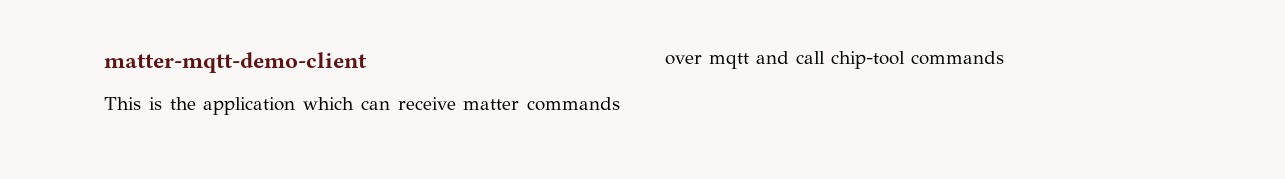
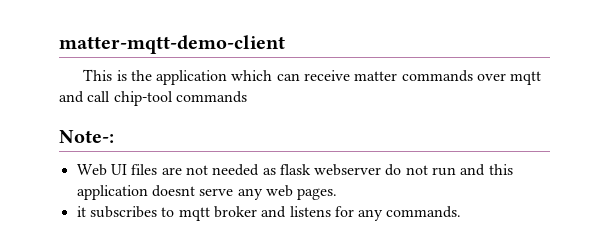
+ Note-:
+ Web UI files are not needed as flask webserver do not run and this application doesnt serve any web pages.
+ it subscribes to mqtt broker and listens for any commands.

